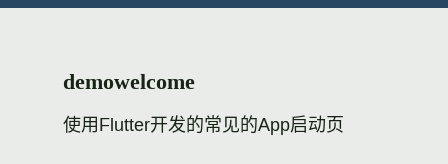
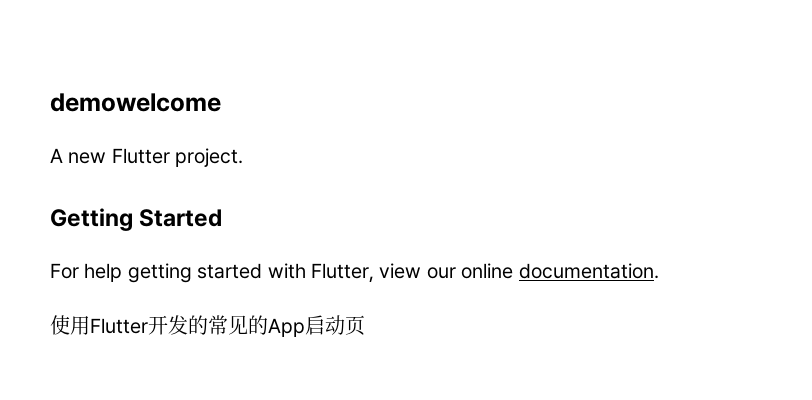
+ A new Flutter project.
+ Getting Started
+ For help getting started with Flutter, view our online documentation.

